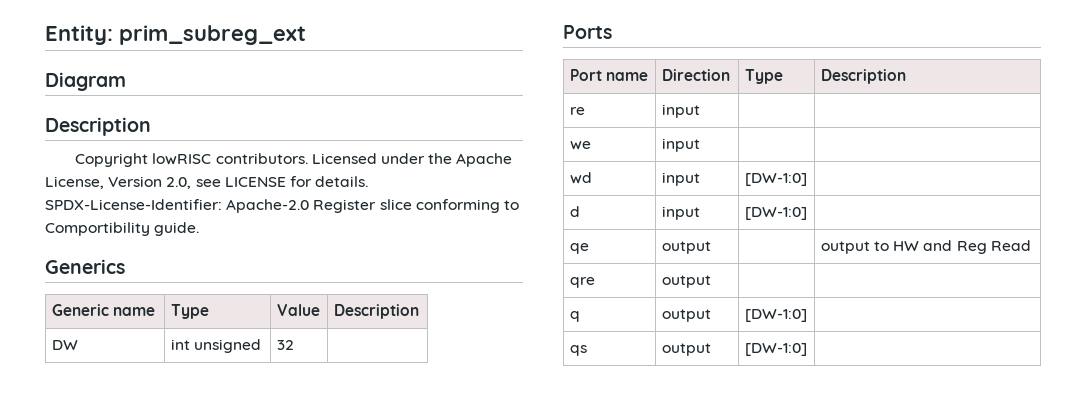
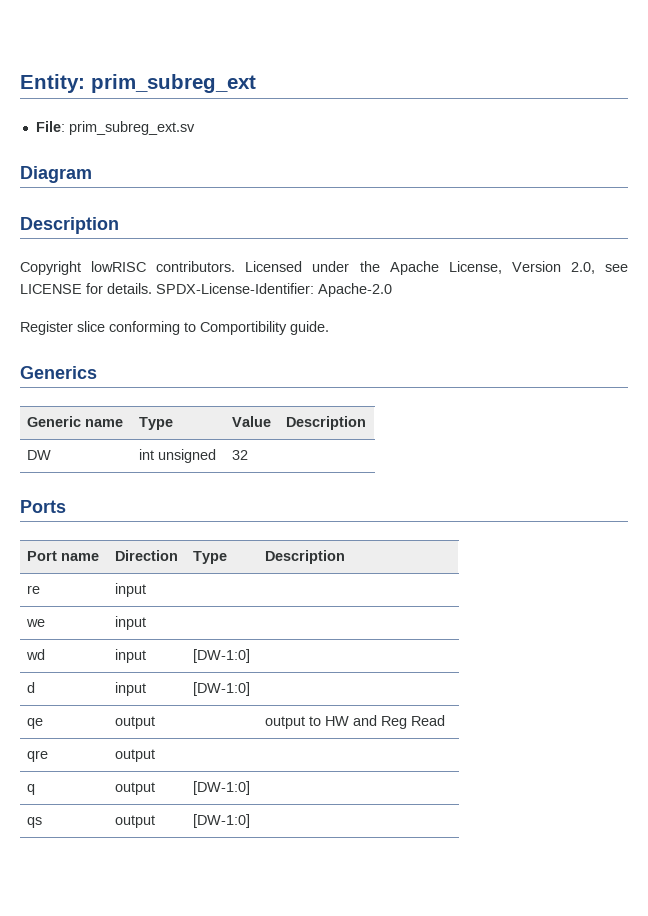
+ File: prim_subreg_ext.sv
- SPDX-License-Identifier: Apache-2.0 Register slice conforming to Comportibility guide.
+ SPDX-License-Identifier: Apache-2.0
+ Register slice conforming to Comportibility guide.

